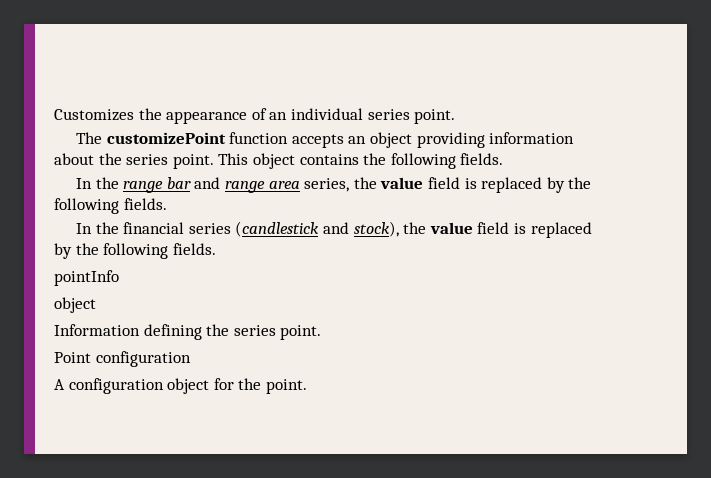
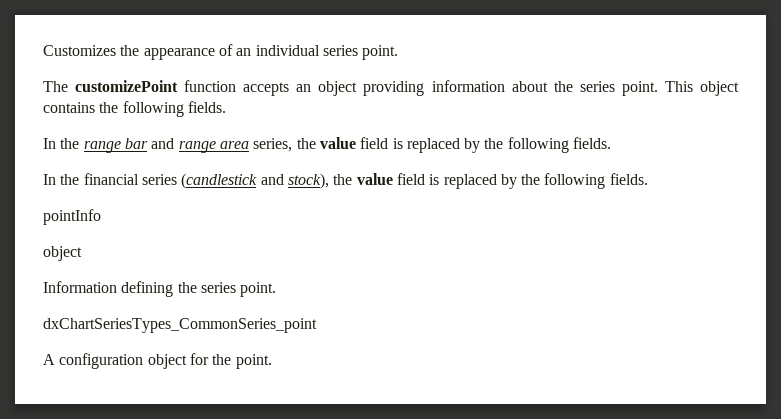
- Point configuration
+ dxChartSeriesTypes_CommonSeries_point

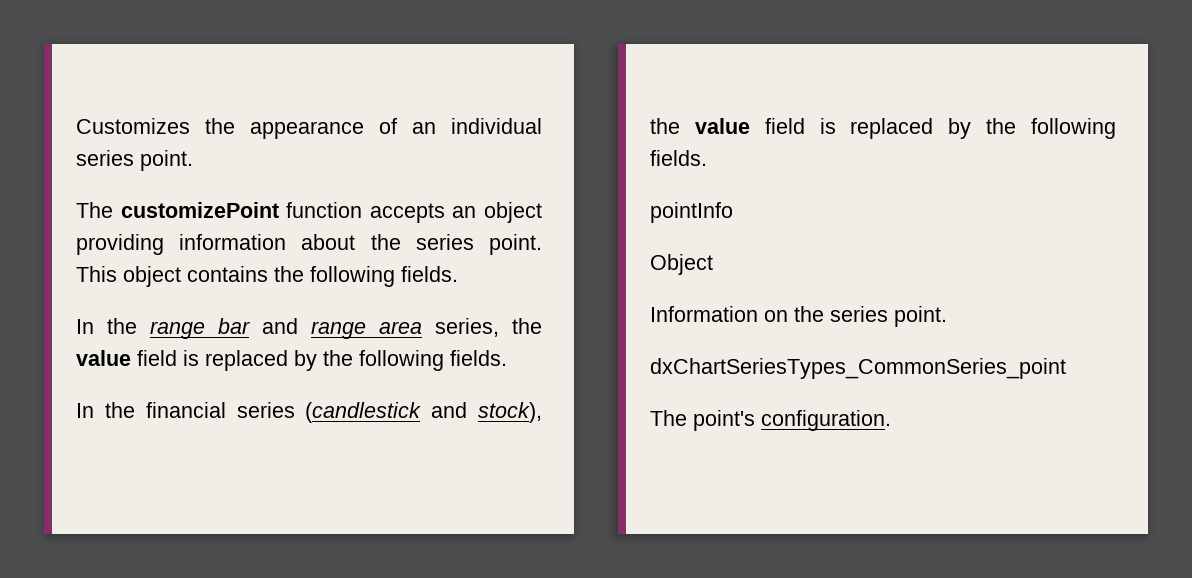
  pointInfo
- object
+ Object
- Information defining the series point.
+ Information on the series point.
- A configuration object for the point.
+ The point's configuration.

